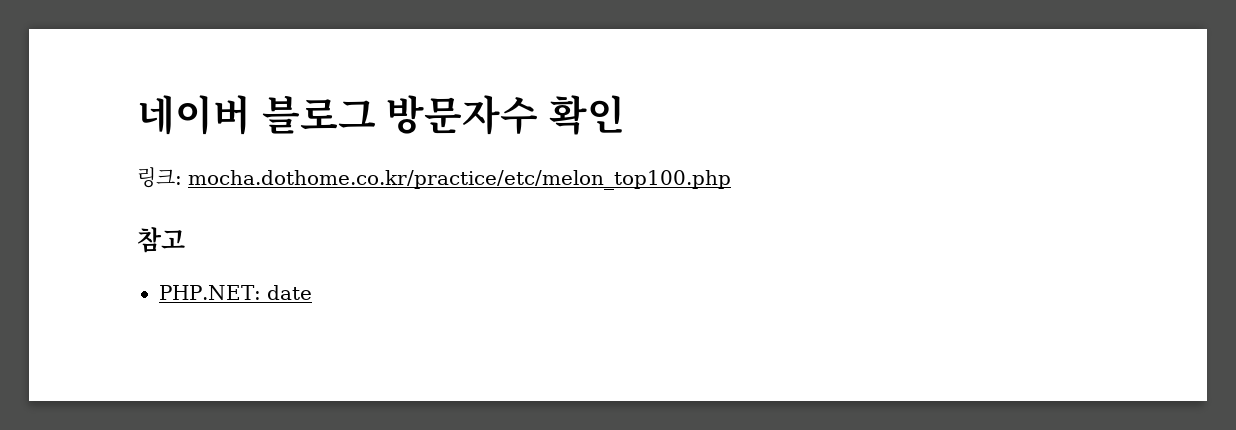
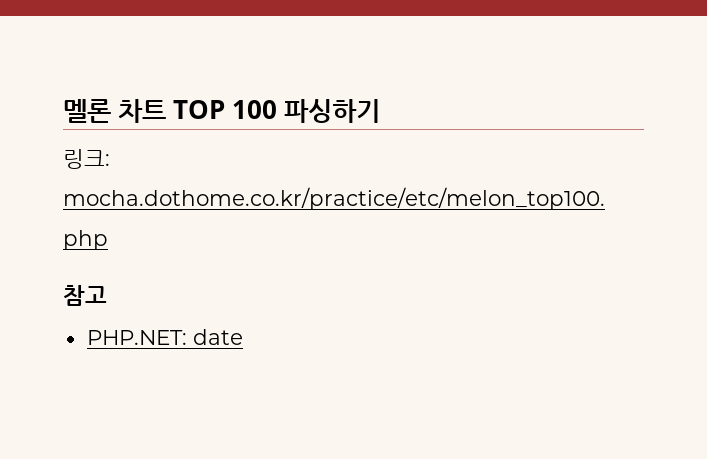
- 네이버 블로그 방문자수 확인
+ 멜론 차트 TOP 100 파싱하기

